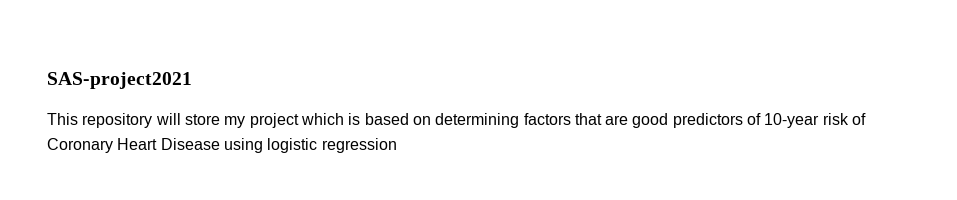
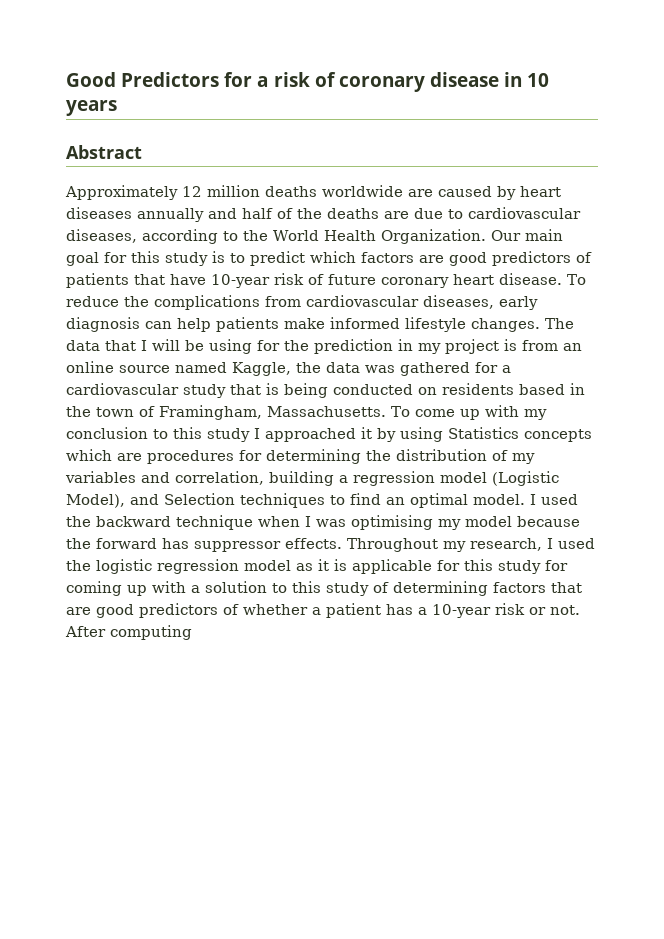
- SAS-project2021
- This repository will store my project which is based on determining factors that are good predictors of 10-year risk of Coronary Heart Disease using logistic regression
+ Good Predictors for a risk of coronary disease in 10 years
+ Abstract
+ Approximately 12 million deaths worldwide are caused by heart diseases annually and half of the deaths are due to cardiovascular diseases, according to the World Health Organization. Our main goal for this study is to predict which factors are good predictors of patients that have 10-year risk of future coronary heart disease. To reduce the complications from cardiovascular diseases, early diagnosis can help patients make informed lifestyle changes. The data that I will be using for the prediction in my project is from an online source named Kaggle, the data was gathered for a cardiovascular study that is being conducted on residents based in the town of Framingham, Massachusetts. To come up with my conclusion to this study I approached it by using Statistics concepts which are procedures for determining the distribution of my variables and correlation, building a regression model (Logistic Model), and Selection techniques to find an optimal model. I used the backward technique when I was optimising my model because the forward has suppressor effects. Throughout my research, I used the logistic regression model as it is applicable for this study for coming up with a solution to this study of determining factors that are good predictors of whether a patient has a 10-year risk or not. After computing

